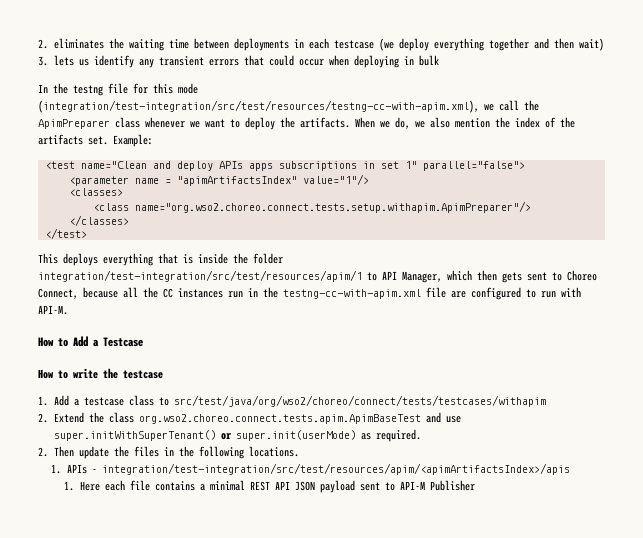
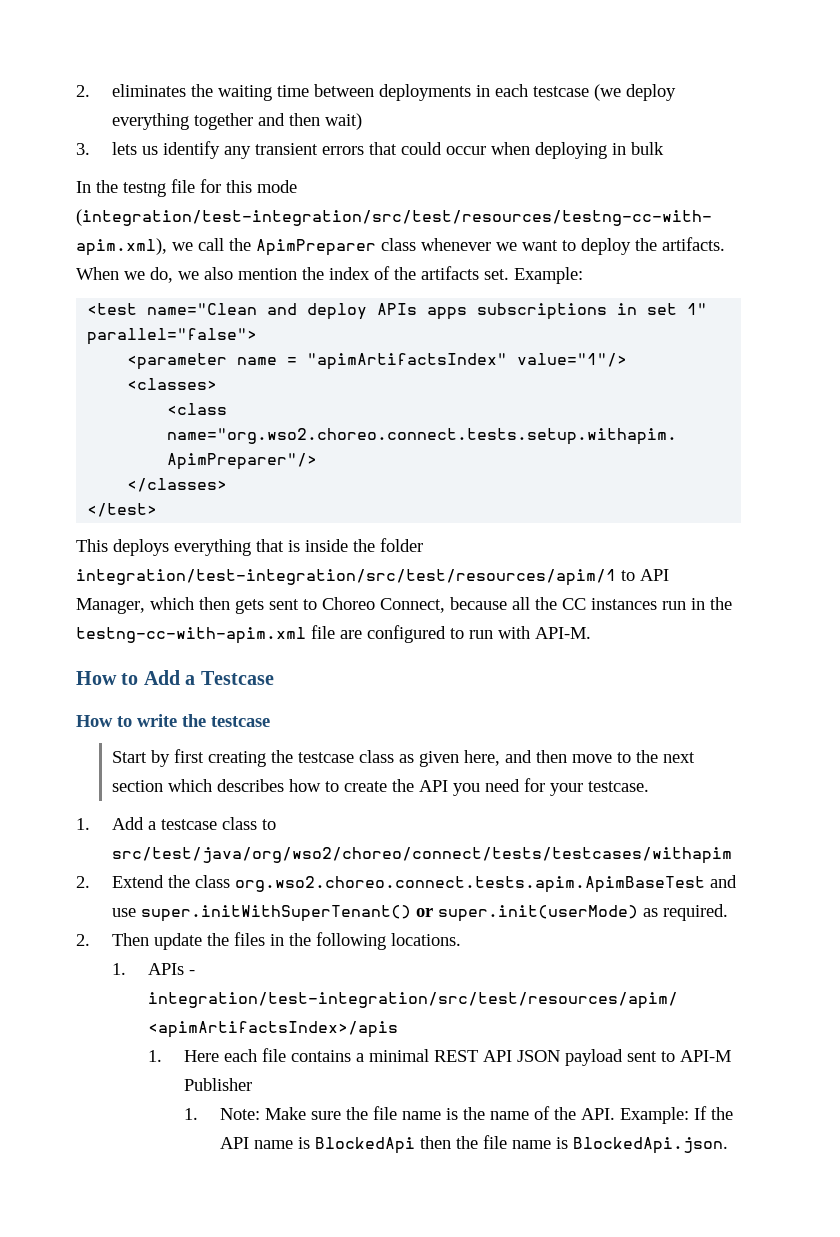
+ Start by first creating the testcase class as given here, and then move to the next section which describes how to create the API you need for your testcase.
+ 1. Note: Make sure the file name is the name of the API. Example: If the API name is BlockedApi then the file name is BlockedApi.json.

